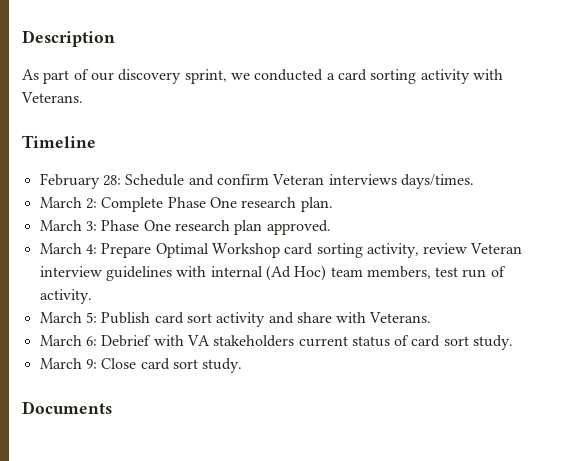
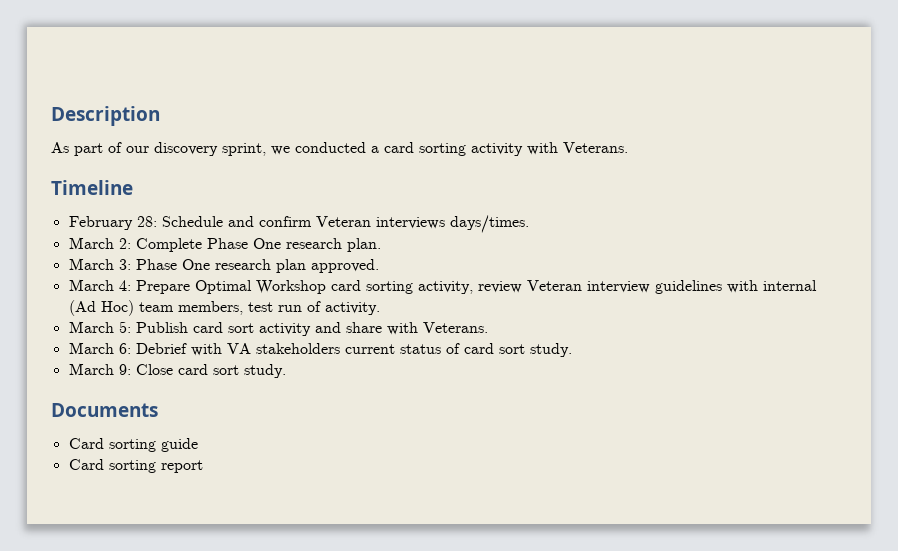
+ Card sorting guide
+ Card sorting report

